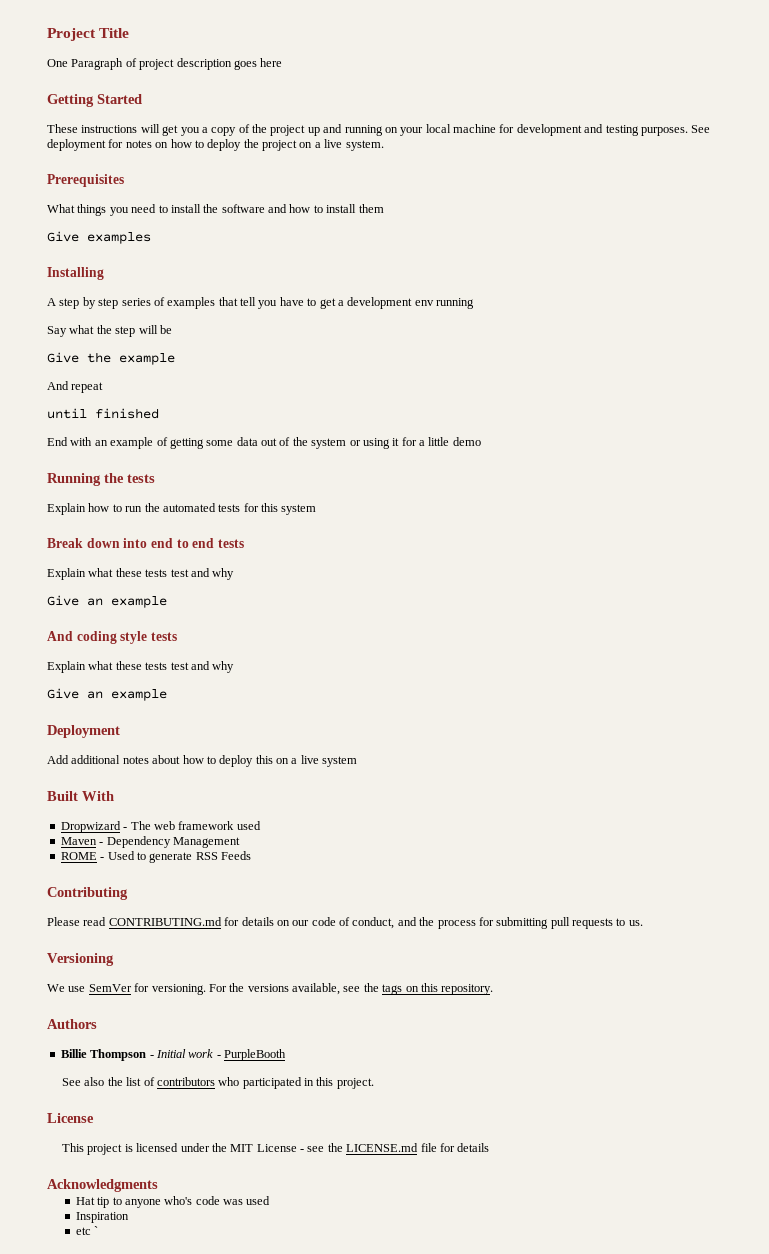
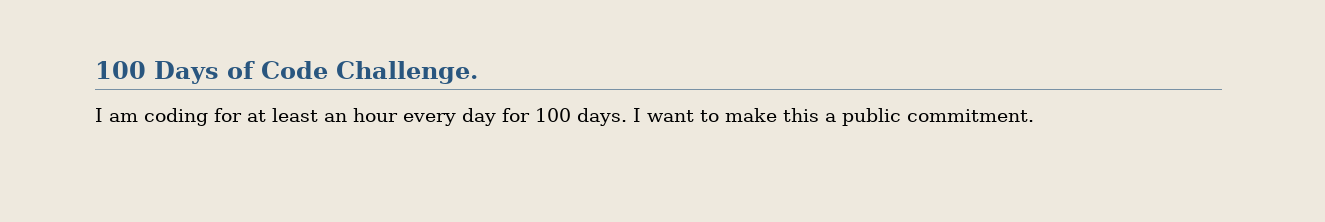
- Project Title
- One Paragraph of project description goes here
- Getting Started
- These instructions will get you a copy of the project up and running on your local machine for development and testing purposes. See deployment for notes on how to deploy the project on a live system.
- Prerequisites
- What things you need to install the software and how to install them
- Give examples
- Installing
- A step by step series of examples that tell you have to get a development env running
- Say what the step will be
- Give the example
- And repeat
- until finished
- End with an example of getting some data out of the system or using it for a little demo
- Running the tests
- Explain how to run the automated tests for this system
- Break down into end to end tests
- Explain what these tests test and why
- Give an example
- And coding style tests
- Explain what these tests test and why
- Give an example
- Deployment
- Add additional notes about how to deploy this on a live system
- Built With
- Dropwizard - The web framework used
- Maven - Dependency Management
- ROME - Used to generate RSS Feeds
- Contributing
- Please read CONTRIBUTING.md for details on our code of conduct, and the process for submitting pull requests to us.
- Versioning
- We use SemVer for versioning. For the versions available, see the tags on this repository.
- Authors
- Billie Thompson - Initial work - PurpleBooth
- See also the list of contributors who participated in this project.
- License
- This project is licensed under the MIT License - see the LICENSE.md file for details
- Acknowledgments
- Hat tip to anyone who's code was used
- Inspiration
- etc `
+ 100 Days of Code Challenge.
+ I am coding for at least an hour every day for 100 days. I want to make this a public commitment.

